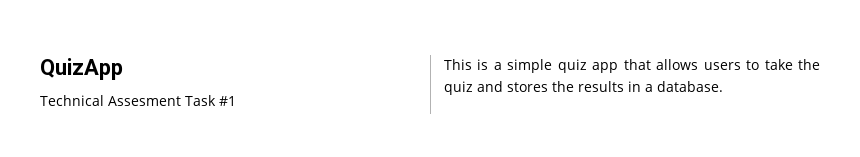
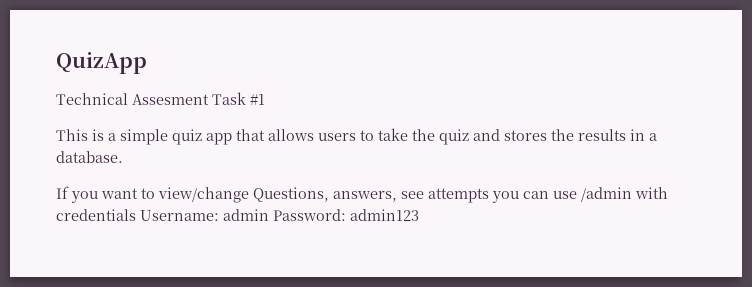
+ If you want to view/change Questions, answers, see attempts you can use /admin with credentials Username: admin Password: admin123

